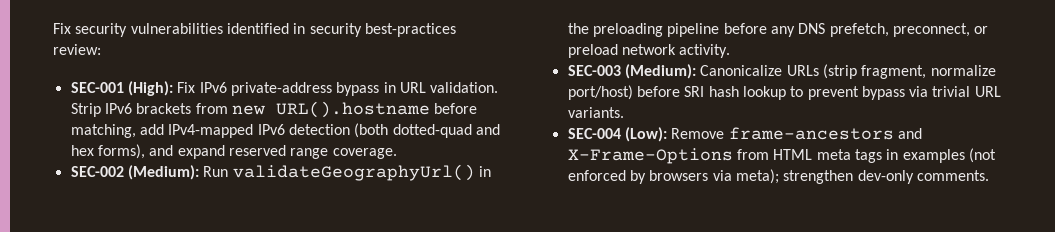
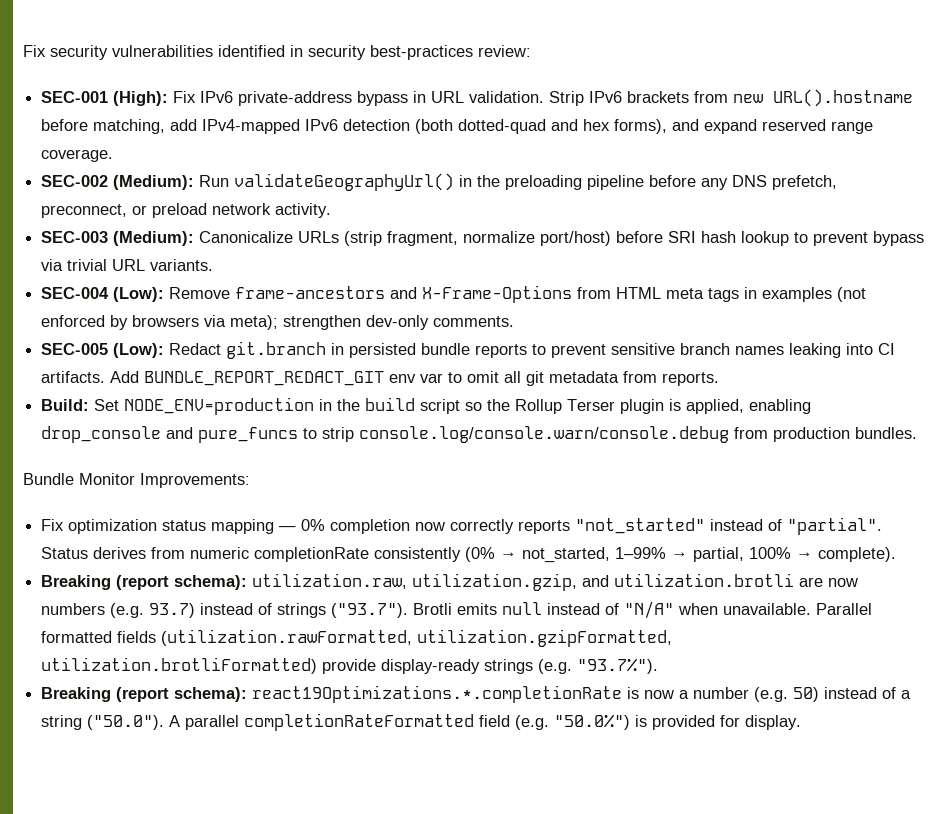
+ SEC-005 (Low): Redact git.branch in persisted bundle reports to prevent sensitive branch names leaking into CI artifacts. Add BUNDLE_REPORT_REDACT_GIT env var to omit all git metadata from reports.
+ Build: Set NODE_ENV=production in the build script so the Rollup Terser plugin is applied, enabling drop_console and pure_funcs to strip console.log/console.warn/console.debug from production bundles.
+ Bundle Monitor Improvements:
+ Fix optimization status mapping — 0% completion now correctly reports "not_started" instead of "partial". Status derives from numeric completionRate consistently (0% → not_started, 1–99% → partial, 100% → complete).
+ Breaking (report schema): utilization.raw, utilization.gzip, and utilization.brotli are now numbers (e.g. 93.7) instead of strings ("93.7"). Brotli emits null instead of "N/A" when unavailable. Parallel formatted fields (utilization.rawFormatted, utilization.gzipFormatted, utilization.brotliFormatted) provide display-ready strings (e.g. "93.7%").
+ Breaking (report schema): react19Optimizations.*.completionRate is now a number (e.g. 50) instead of a string ("50.0"). A parallel completionRateFormatted field (e.g. "50.0%") is provided for display.

